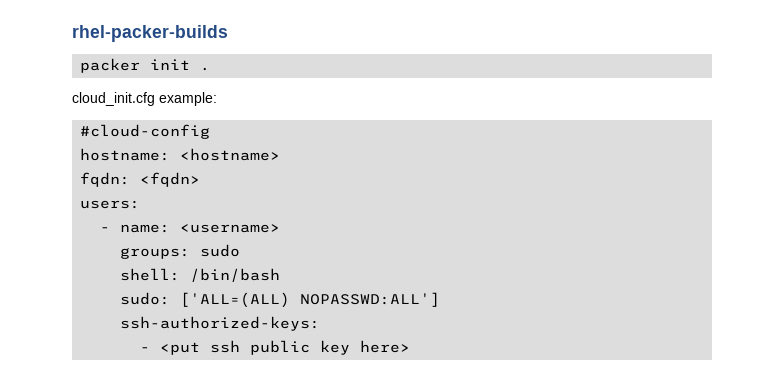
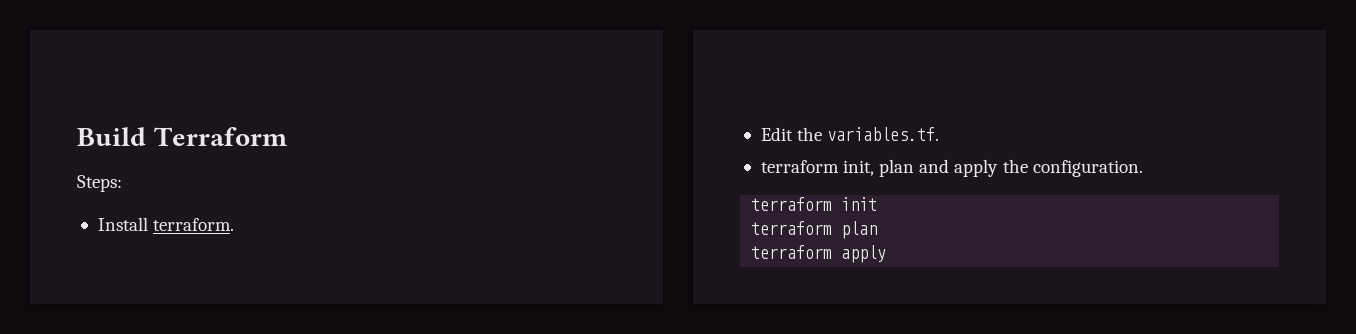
- rhel-packer-builds
- packer init .
- cloud_init.cfg example:
- #cloud-config
- hostname: <hostname>
- fqdn: <fqdn>
- users:
- - name: <username>
- groups: sudo
- shell: /bin/bash
- sudo: ['ALL=(ALL) NOPASSWD:ALL']
- ssh-authorized-keys:
- - <put ssh public key here>
+ Build Terraform
+ Steps:
+ Install terraform.
+ Edit the variables.tf.
+ terraform init, plan and apply the configuration.
+ terraform init
+ terraform plan
+ terraform apply

